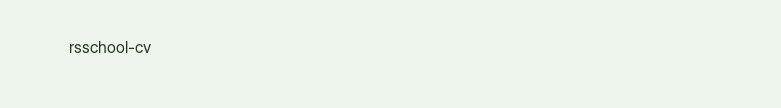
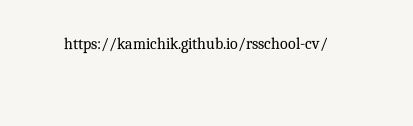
- rsschool-cv
+ https://kamichik.github.io/rsschool-cv/

